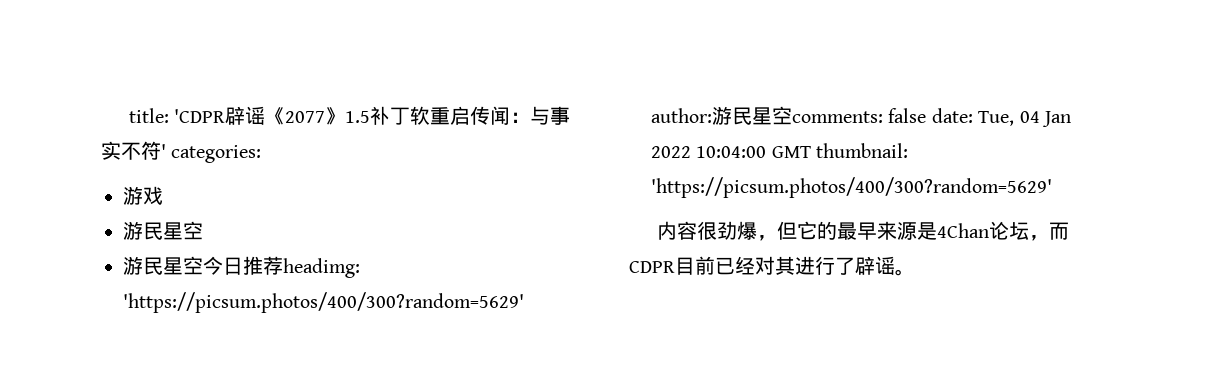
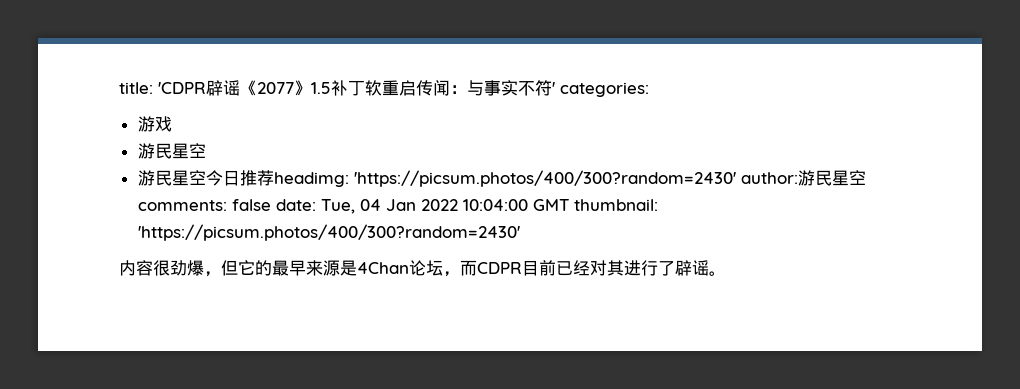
- 游民星空今日推荐headimg: 'https://picsum.photos/400/300?random=5629' author:游民星空comments: false date: Tue, 04 Jan 2022 10:04:00 GMT thumbnail: 'https://picsum.photos/400/300?random=5629'
+ 游民星空今日推荐headimg: 'https://picsum.photos/400/300?random=2430' author:游民星空comments: false date: Tue, 04 Jan 2022 10:04:00 GMT thumbnail: 'https://picsum.photos/400/300?random=2430'

